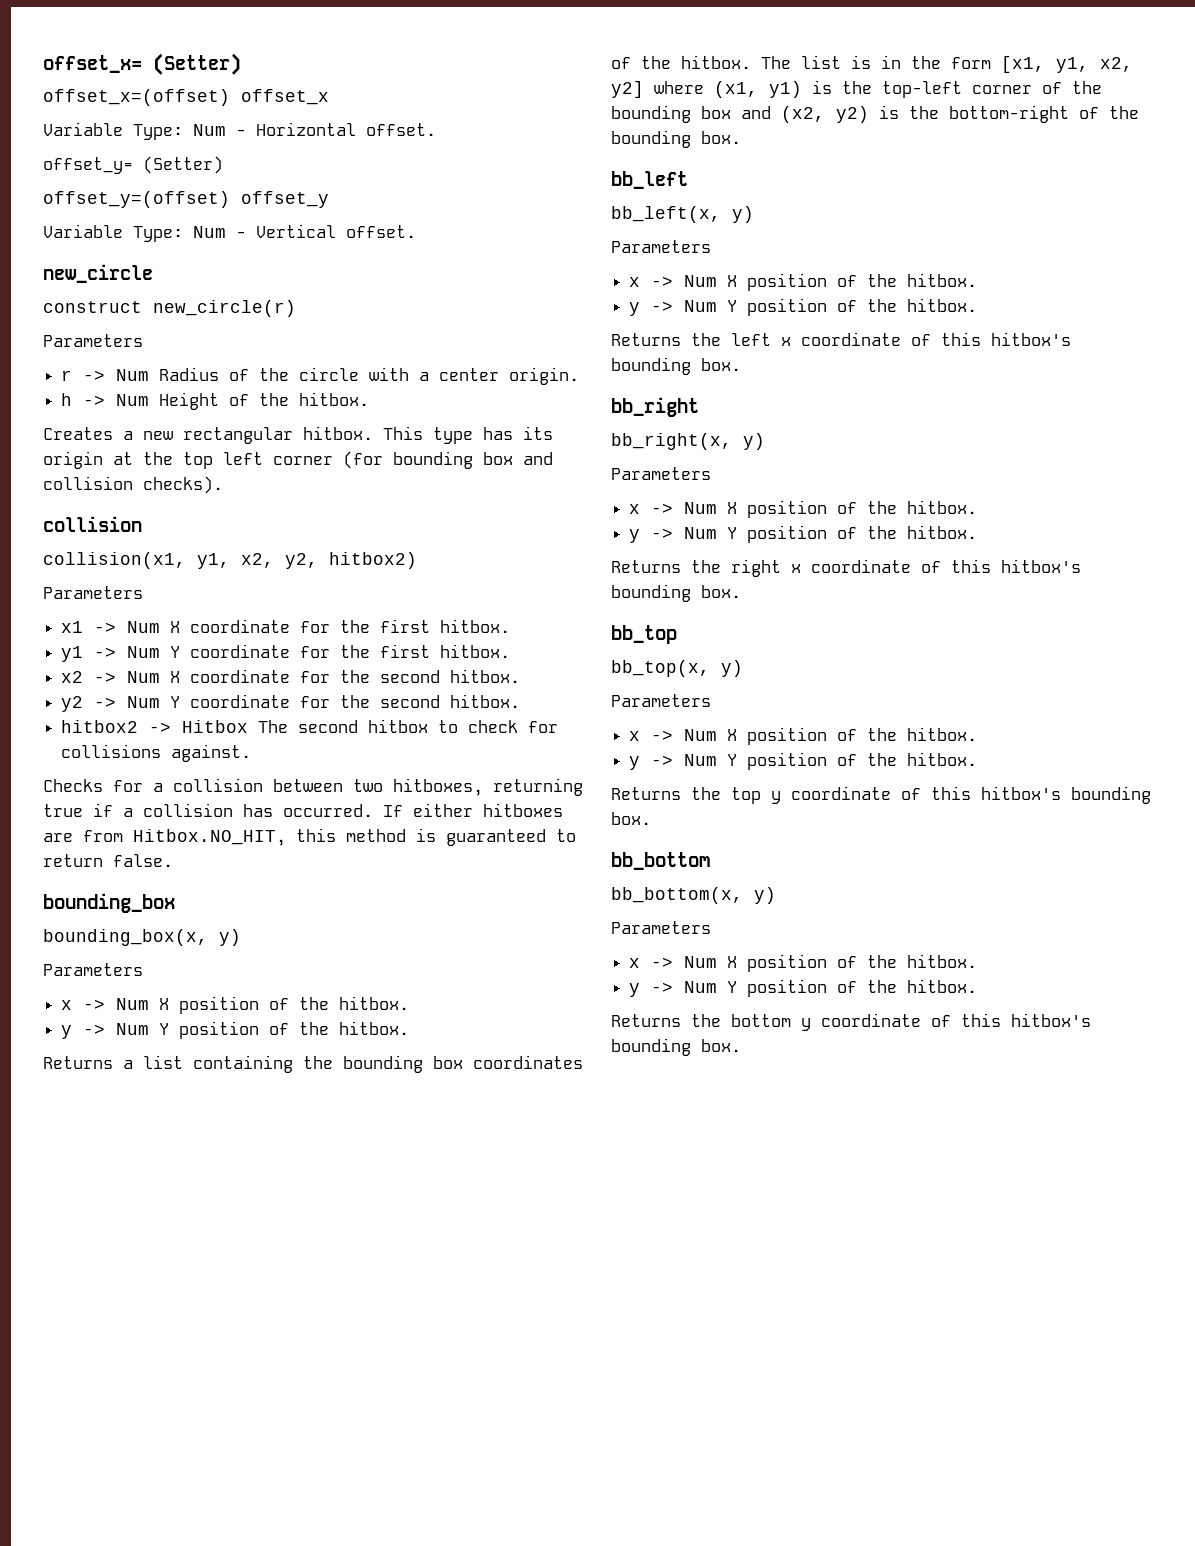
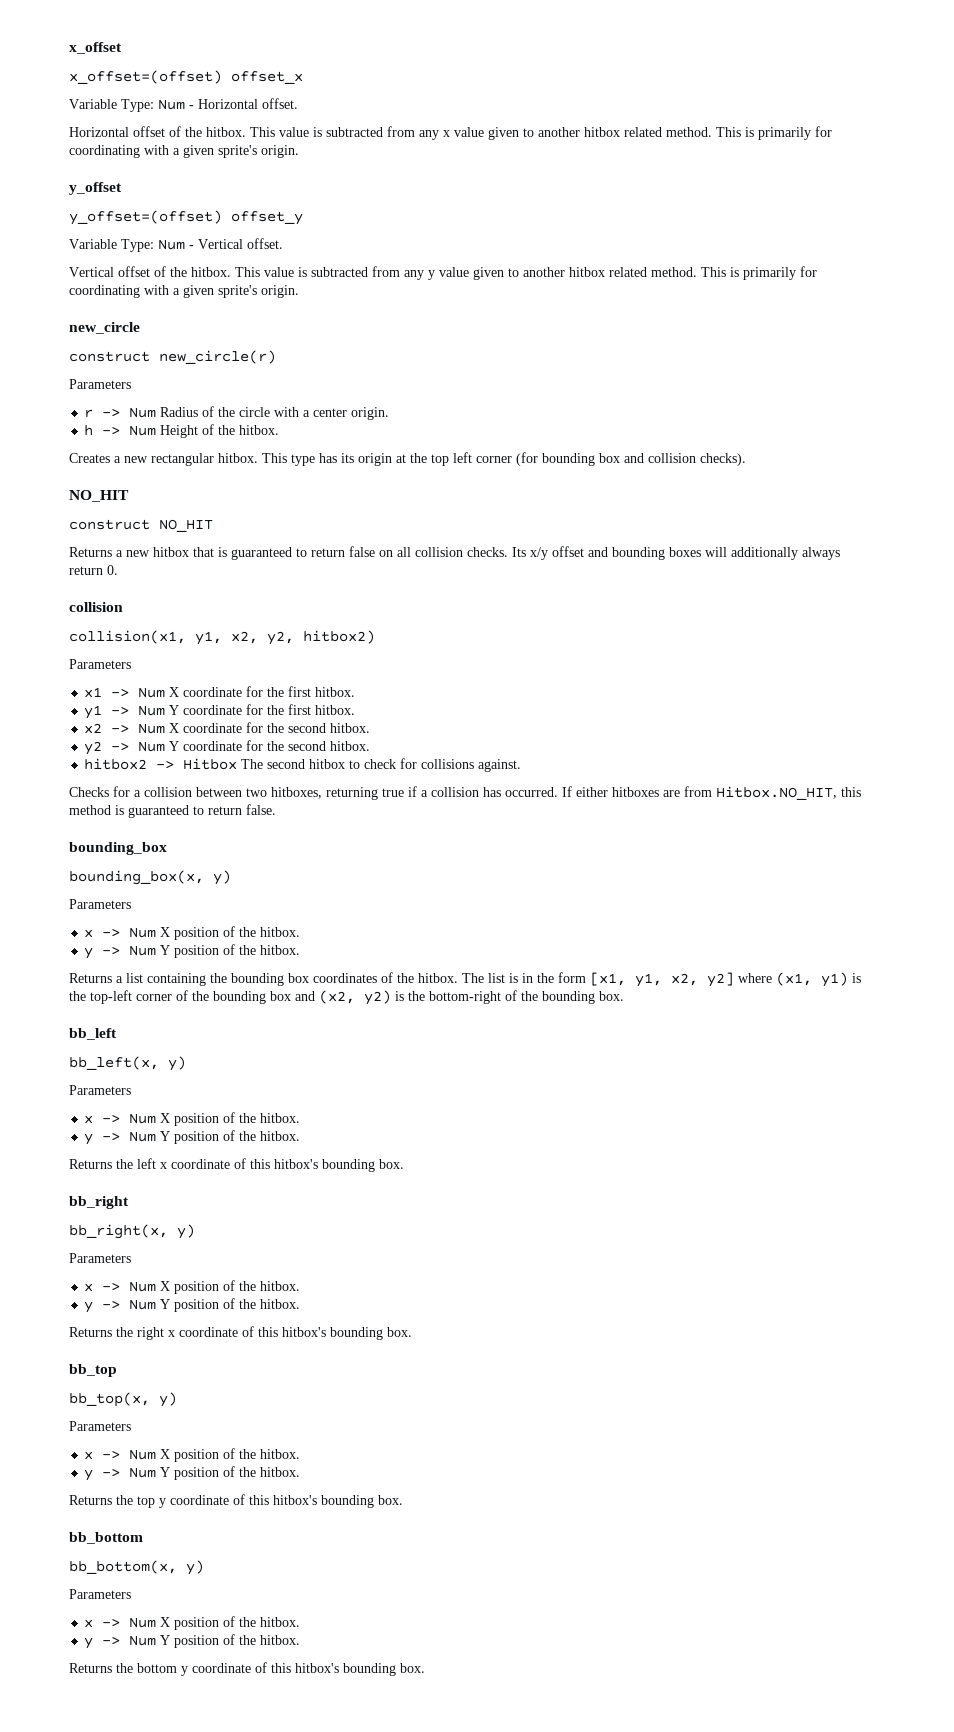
- offset_x= (Setter)
- offset_x=(offset) offset_x
+ x_offset
+ x_offset=(offset) offset_x
- offset_y= (Setter)
- offset_y=(offset) offset_y
+ Horizontal offset of the hitbox. This value is subtracted from any x value given to another hitbox related method. This is primarily for coordinating with a given sprite's origin.
+ y_offset
+ y_offset=(offset) offset_y
+ Vertical offset of the hitbox. This value is subtracted from any y value given to another hitbox related method. This is primarily for coordinating with a given sprite's origin.
  This type has its origin at the top left corner (for bounding box and collision checks).
+ NO_HIT
+ construct NO_HIT
+ Returns a new hitbox that is guaranteed to return false on all collision checks. Its x/y offset and bounding boxes will additionally always return 0.

